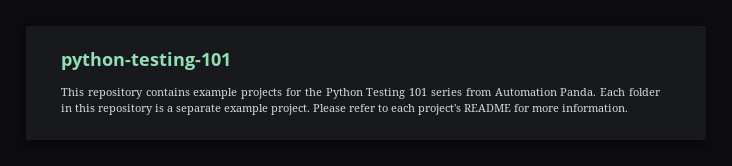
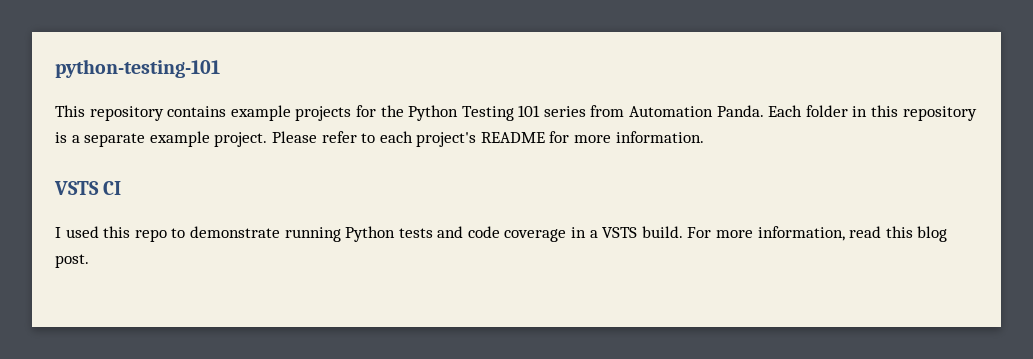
+ VSTS CI
+ I used this repo to demonstrate running Python tests and code coverage in a VSTS build. For more information, read this blog post.

